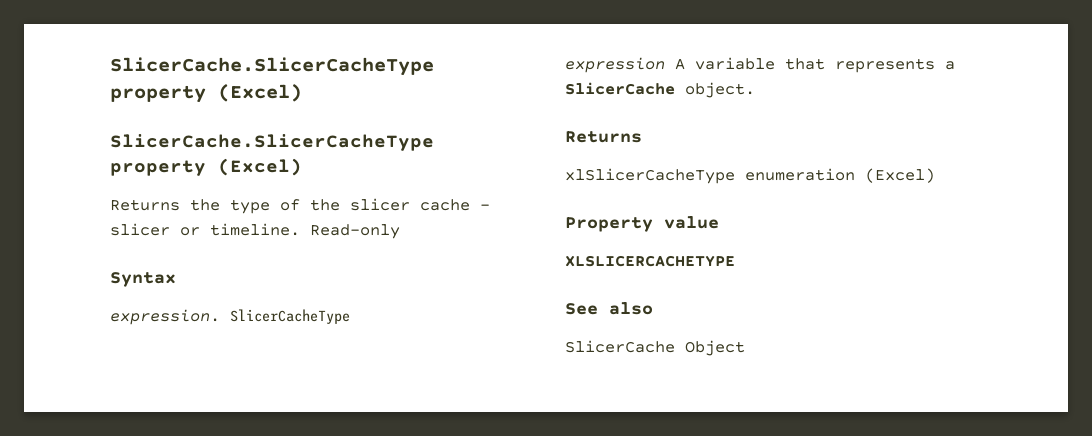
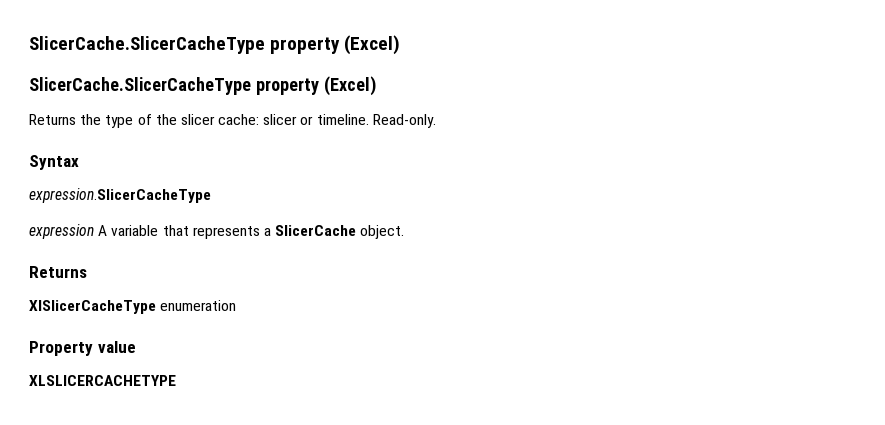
- Returns the type of the slicer cache - slicer or timeline.
+ Returns the type of the slicer cache: slicer or timeline.
- Read-only
+ Read-only.
- expression. SlicerCacheType
+ expression.SlicerCacheType
- xlSlicerCacheType enumeration (Excel)
+ XlSlicerCacheType enumeration
- See also
- SlicerCache Object

